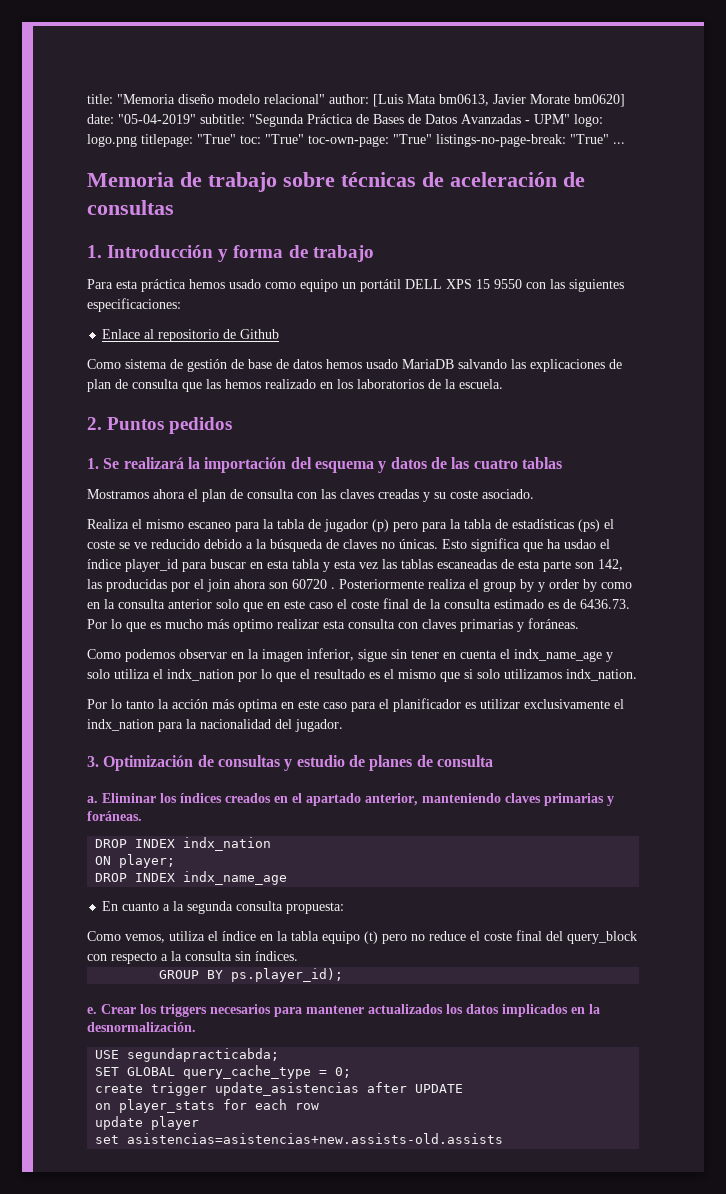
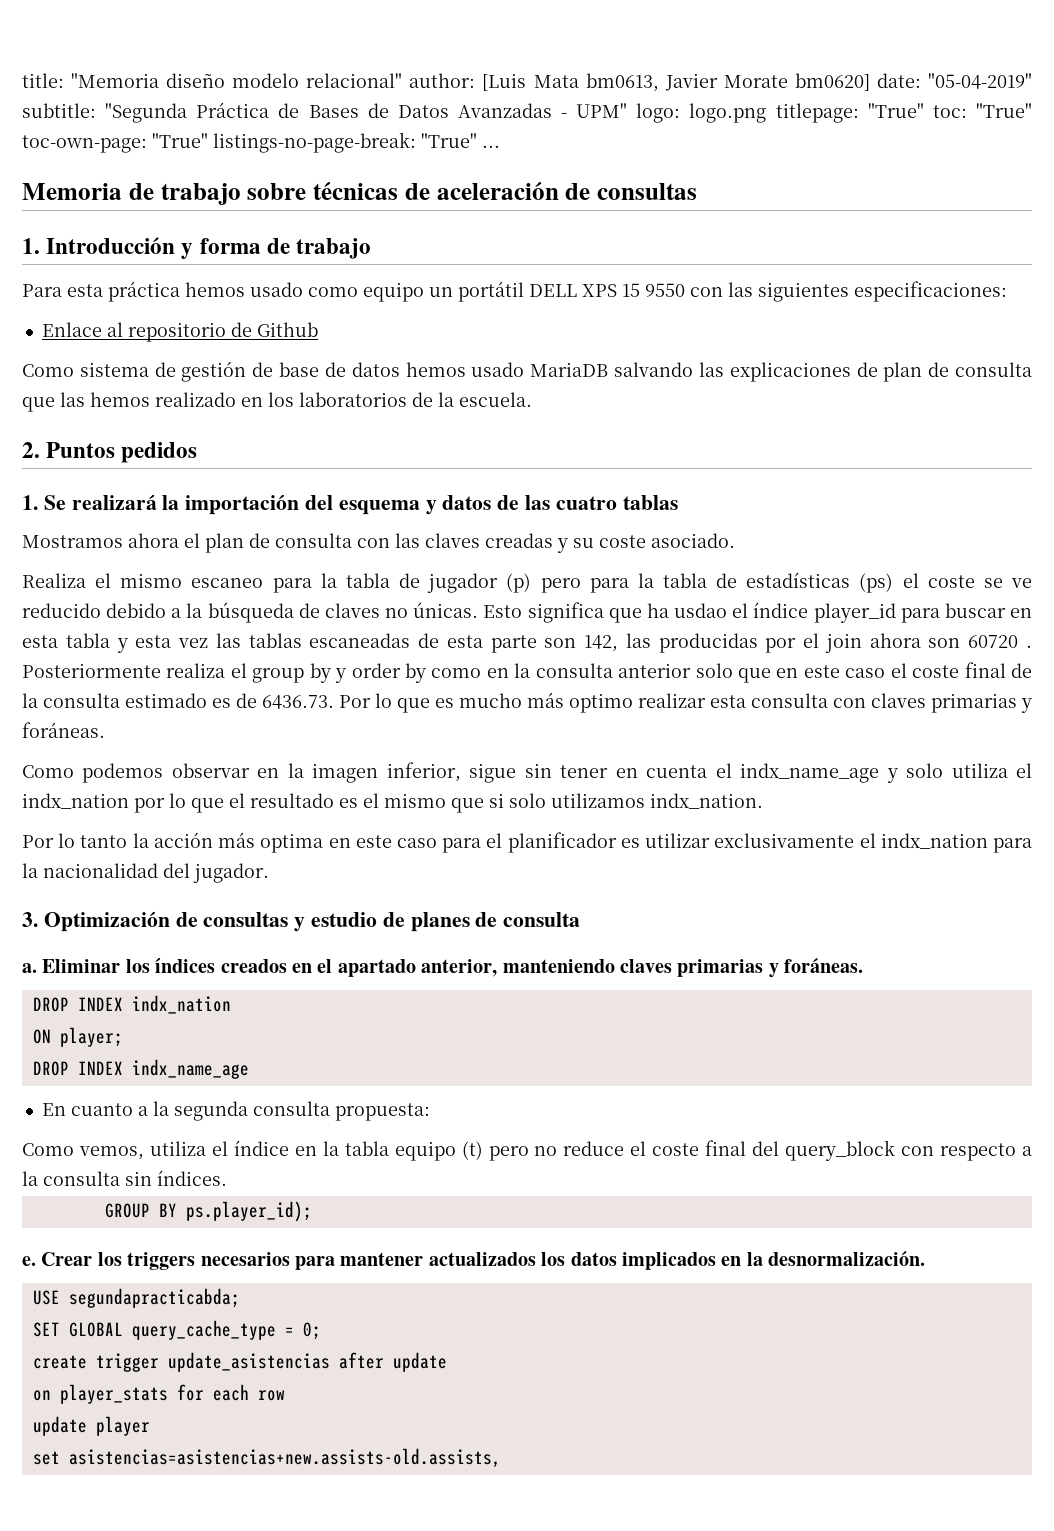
- create trigger update_asistencias after UPDATE
+ create trigger update_asistencias after update
- set asistencias=asistencias+new.assists-old.assists
+ set asistencias=asistencias+new.assists-old.assists,

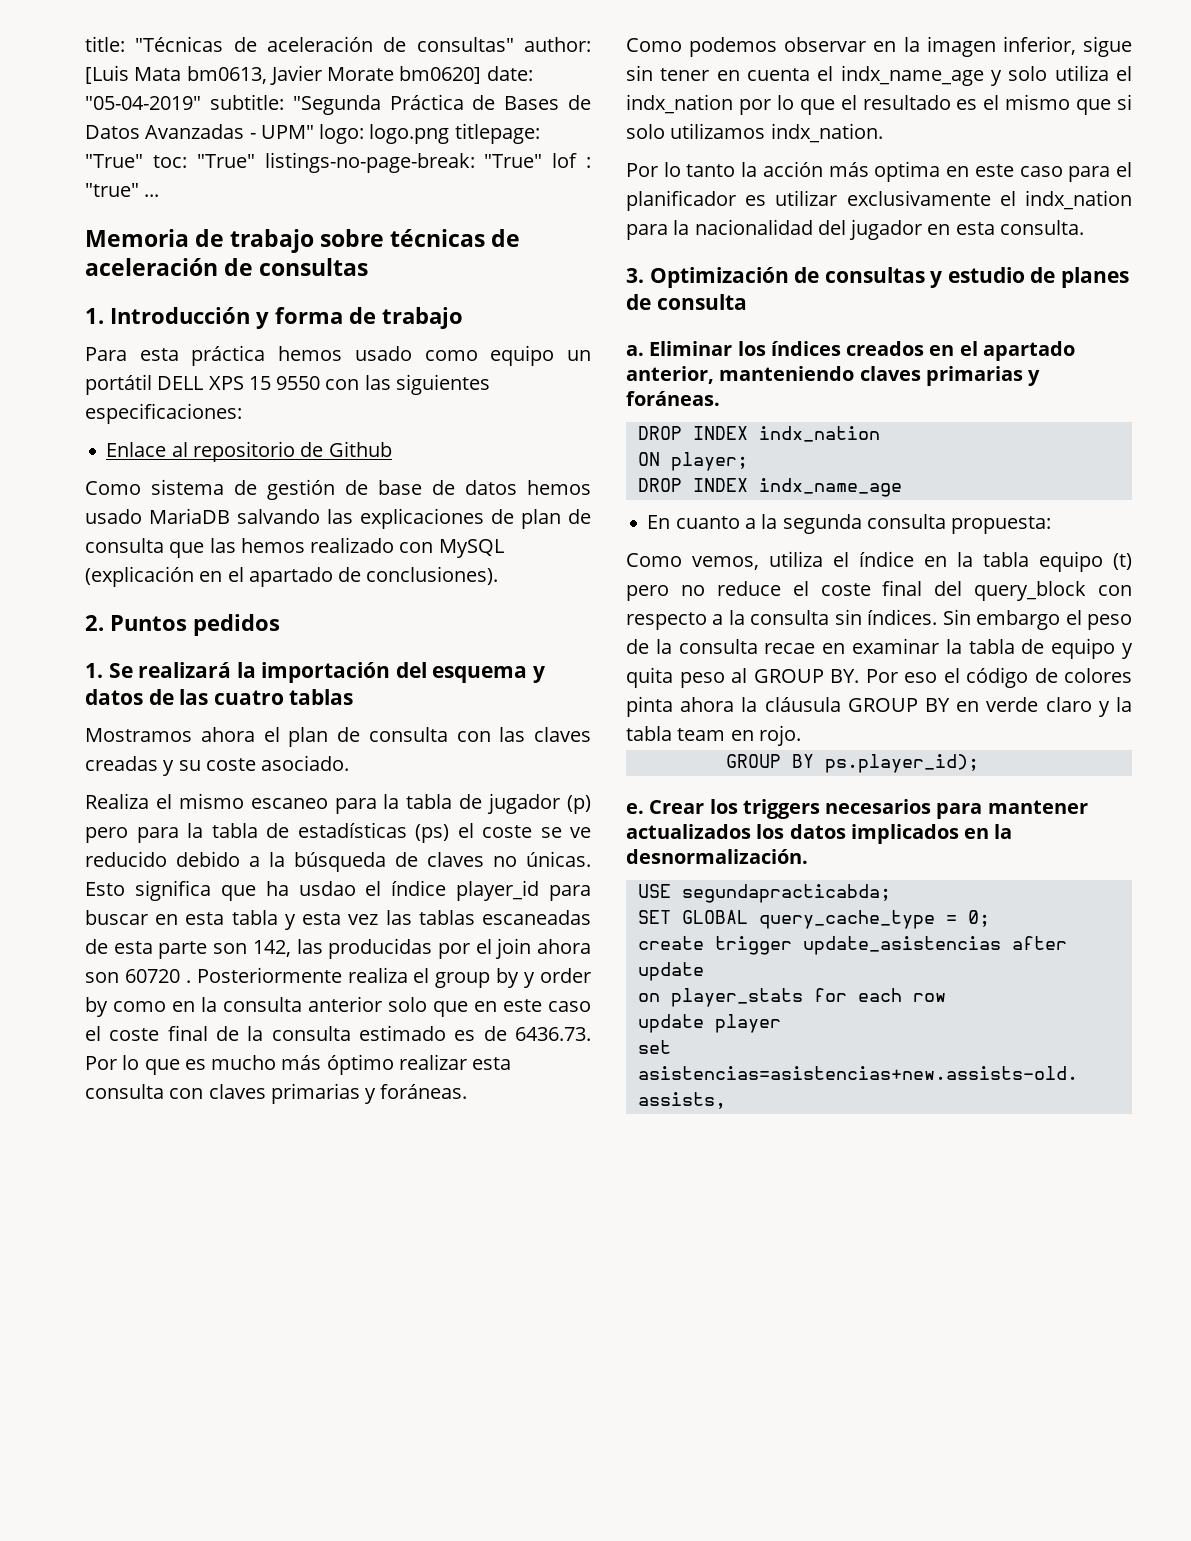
- title: "Memoria diseño modelo relacional" author: [Luis Mata bm0613, Javier Morate bm0620] date: "05-04-2019" subtitle: "Segunda Práctica de Bases de Datos Avanzadas - UPM" logo: logo.png titlepage: "True" toc: "True" toc-own-page: "True" listings-no-page-break: "True" ...
+ title: "Técnicas de aceleración de consultas" author: [Luis Mata bm0613, Javier Morate bm0620] date: "05-04-2019" subtitle: "Segunda Práctica de Bases de Datos Avanzadas - UPM" logo: logo.png titlepage: "True" toc: "True" listings-no-page-break: "True" lof : "true" ...
- Como sistema de gestión de base de datos hemos usado MariaDB salvando las explicaciones de plan de consulta que las hemos realizado en los laboratorios de la escuela.
+ Como sistema de gestión de base de datos hemos usado MariaDB salvando las explicaciones de plan de consulta que las hemos realizado con MySQL (explicación en el apartado de conclusiones).
- Posteriormente realiza el group by y order by como en la consulta anterior solo que en este caso el coste final de la consulta estimado es de 6436.73. Por lo que es mucho más optimo realizar esta consulta con claves primarias y foráneas.
+ Posteriormente realiza el group by y order by como en la consulta anterior solo que en este caso el coste final de la consulta estimado es de 6436.73. Por lo que es mucho más óptimo realizar esta consulta con claves primarias y foráneas.
- Por lo tanto la acción más optima en este caso para el planificador es utilizar exclusivamente el indx_nation para la nacionalidad del jugador.
+ Por lo tanto la acción más optima en este caso para el planificador es utilizar exclusivamente el indx_nation para la nacionalidad del jugador en esta consulta.
+ Sin embargo el peso de la consulta recae en examinar la tabla de equipo y quita peso al GROUP BY. Por eso el código de colores pinta ahora la cláusula GROUP BY en verde claro y la tabla team en rojo.

